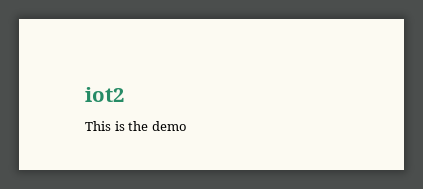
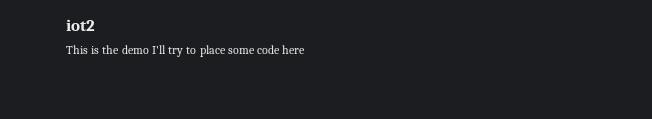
- This is the demo
+ This is the demo I'll try to place some code here

